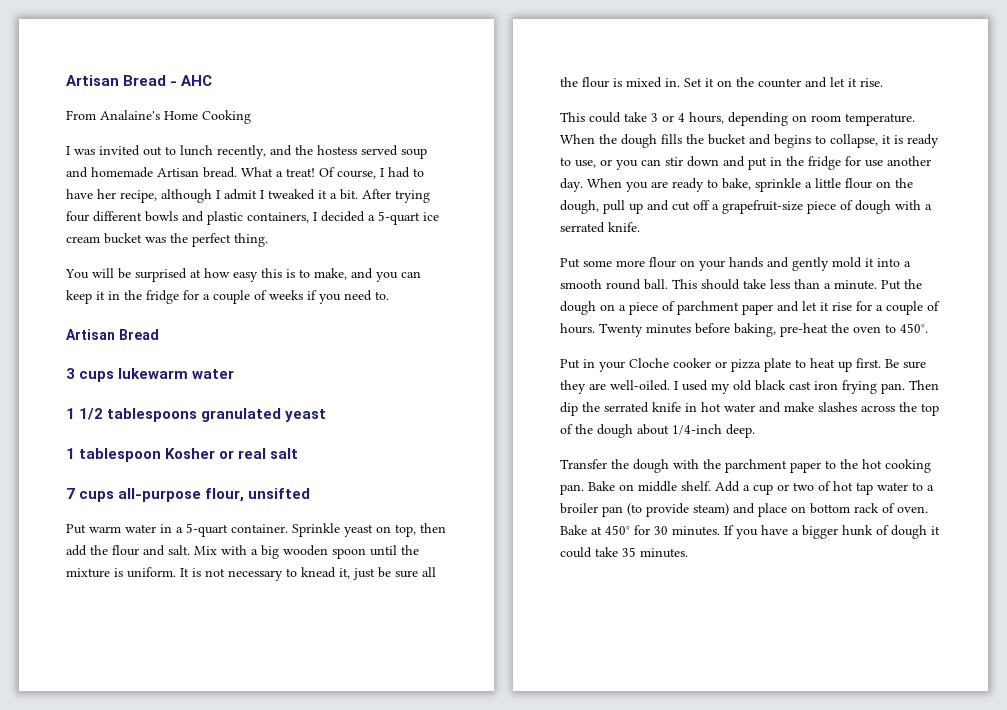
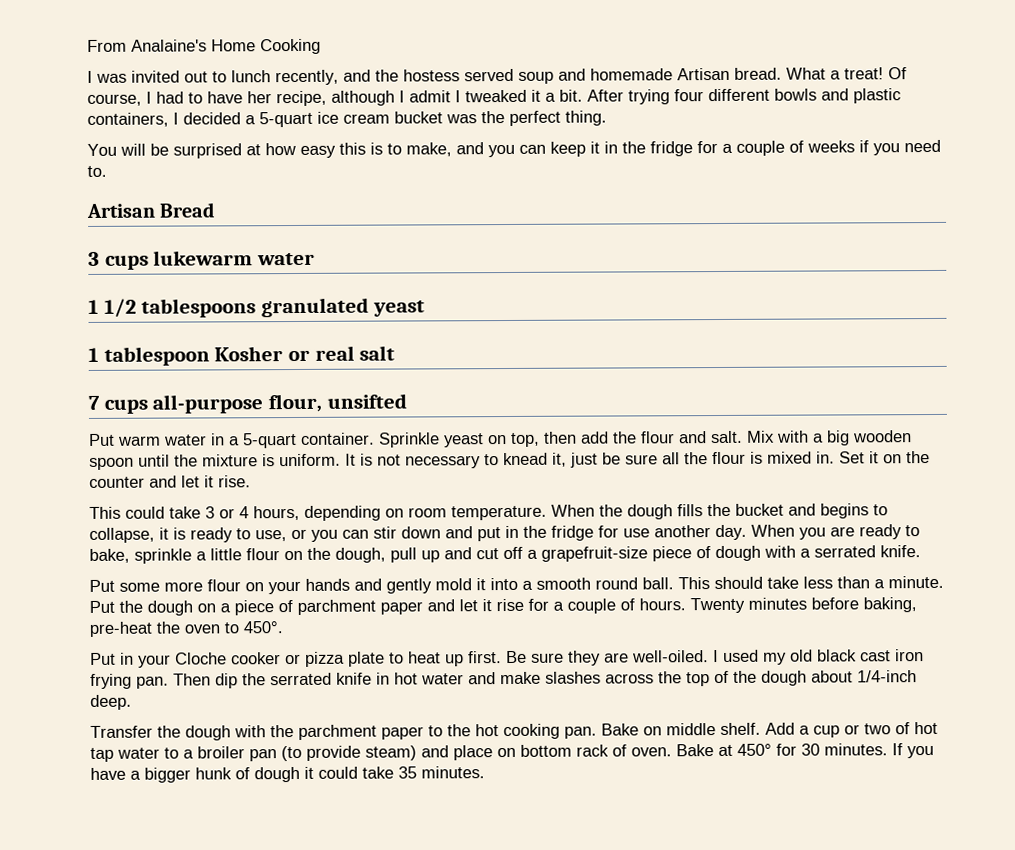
- Artisan Bread - AHC

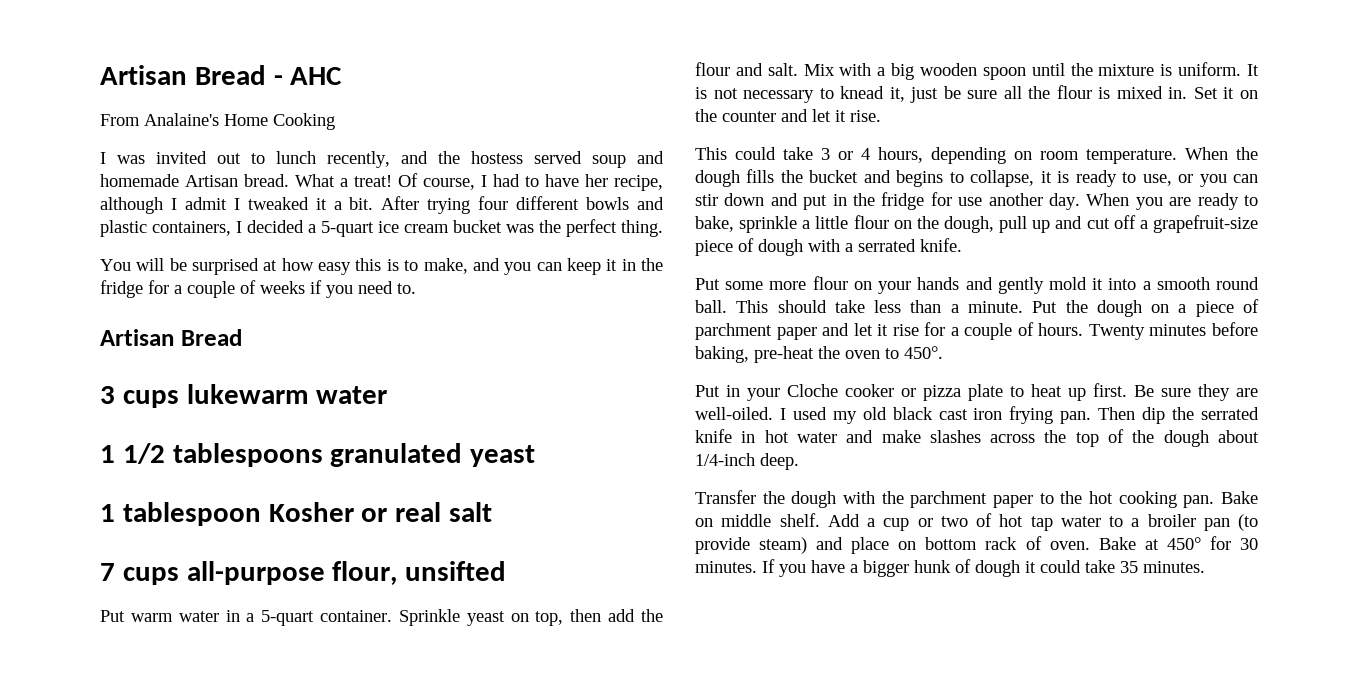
+ Artisan Bread - AHC

